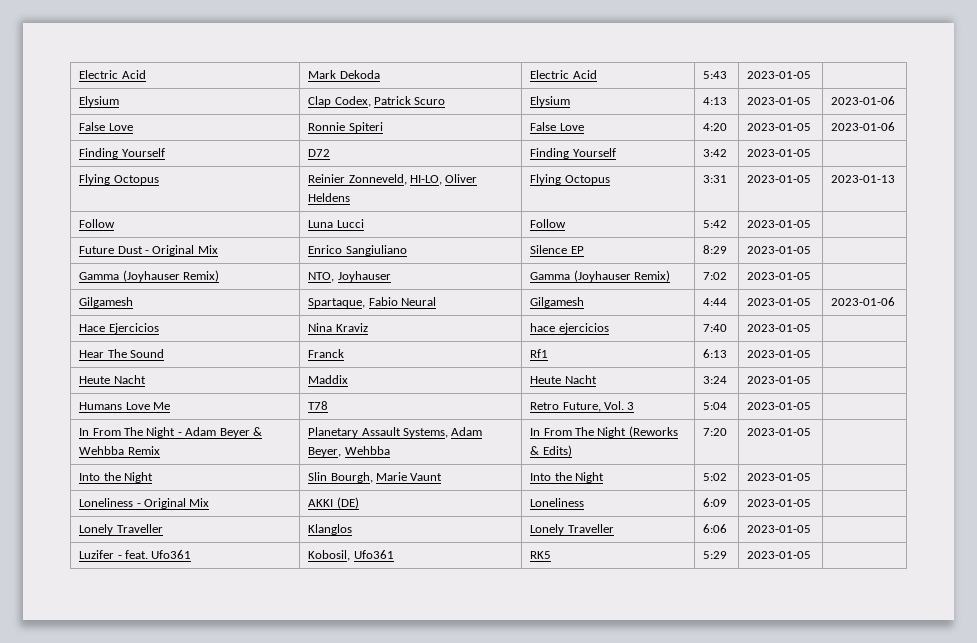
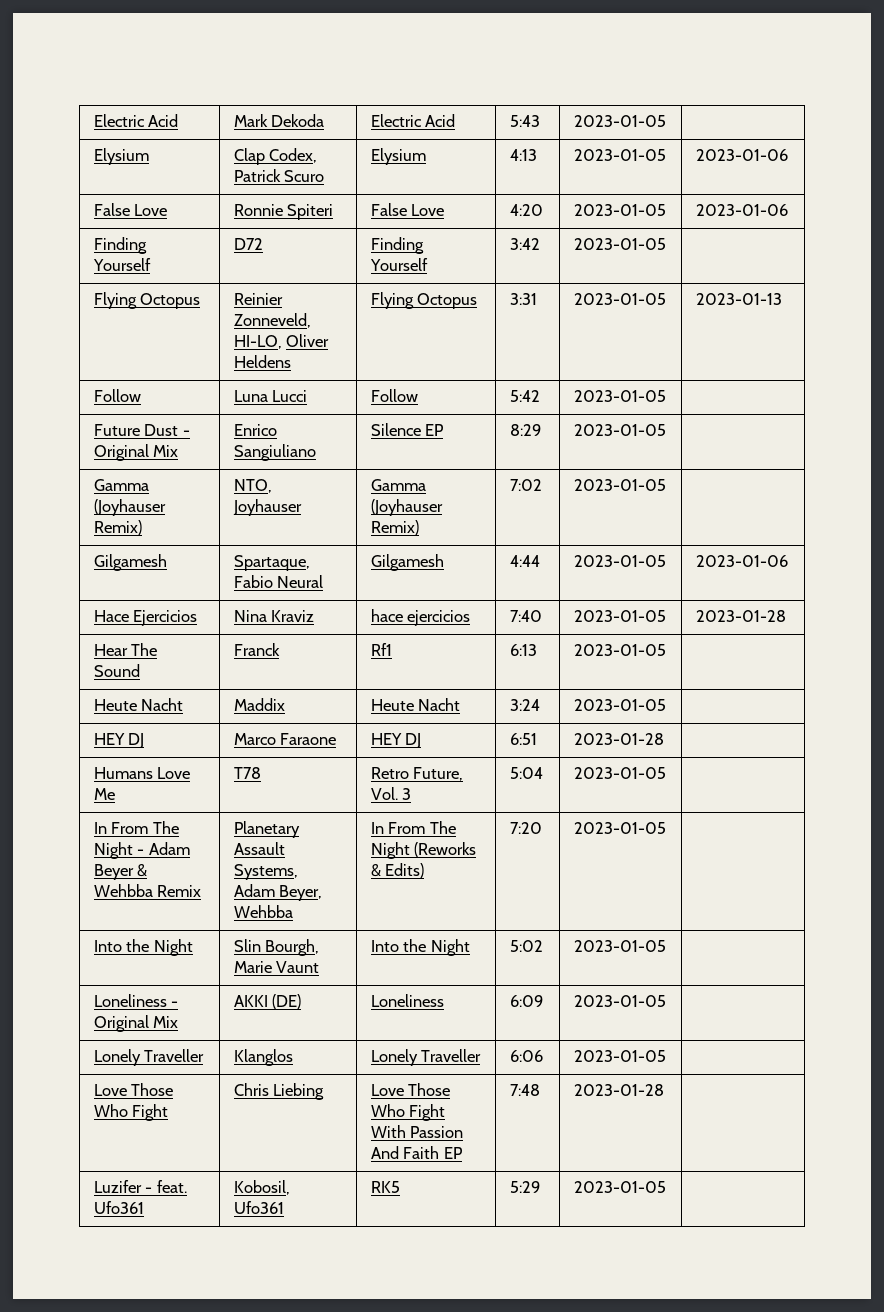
- Hace Ejercicios | Nina Kraviz | hace ejercicios | 7:40 | 2023-01-05 |
+ Hace Ejercicios | Nina Kraviz | hace ejercicios | 7:40 | 2023-01-05 | 2023-01-28
+ HEY DJ | Marco Faraone | HEY DJ | 6:51 | 2023-01-28 |
+ Love Those Who Fight | Chris Liebing | Love Those Who Fight With Passion And Faith EP | 7:48 | 2023-01-28 |

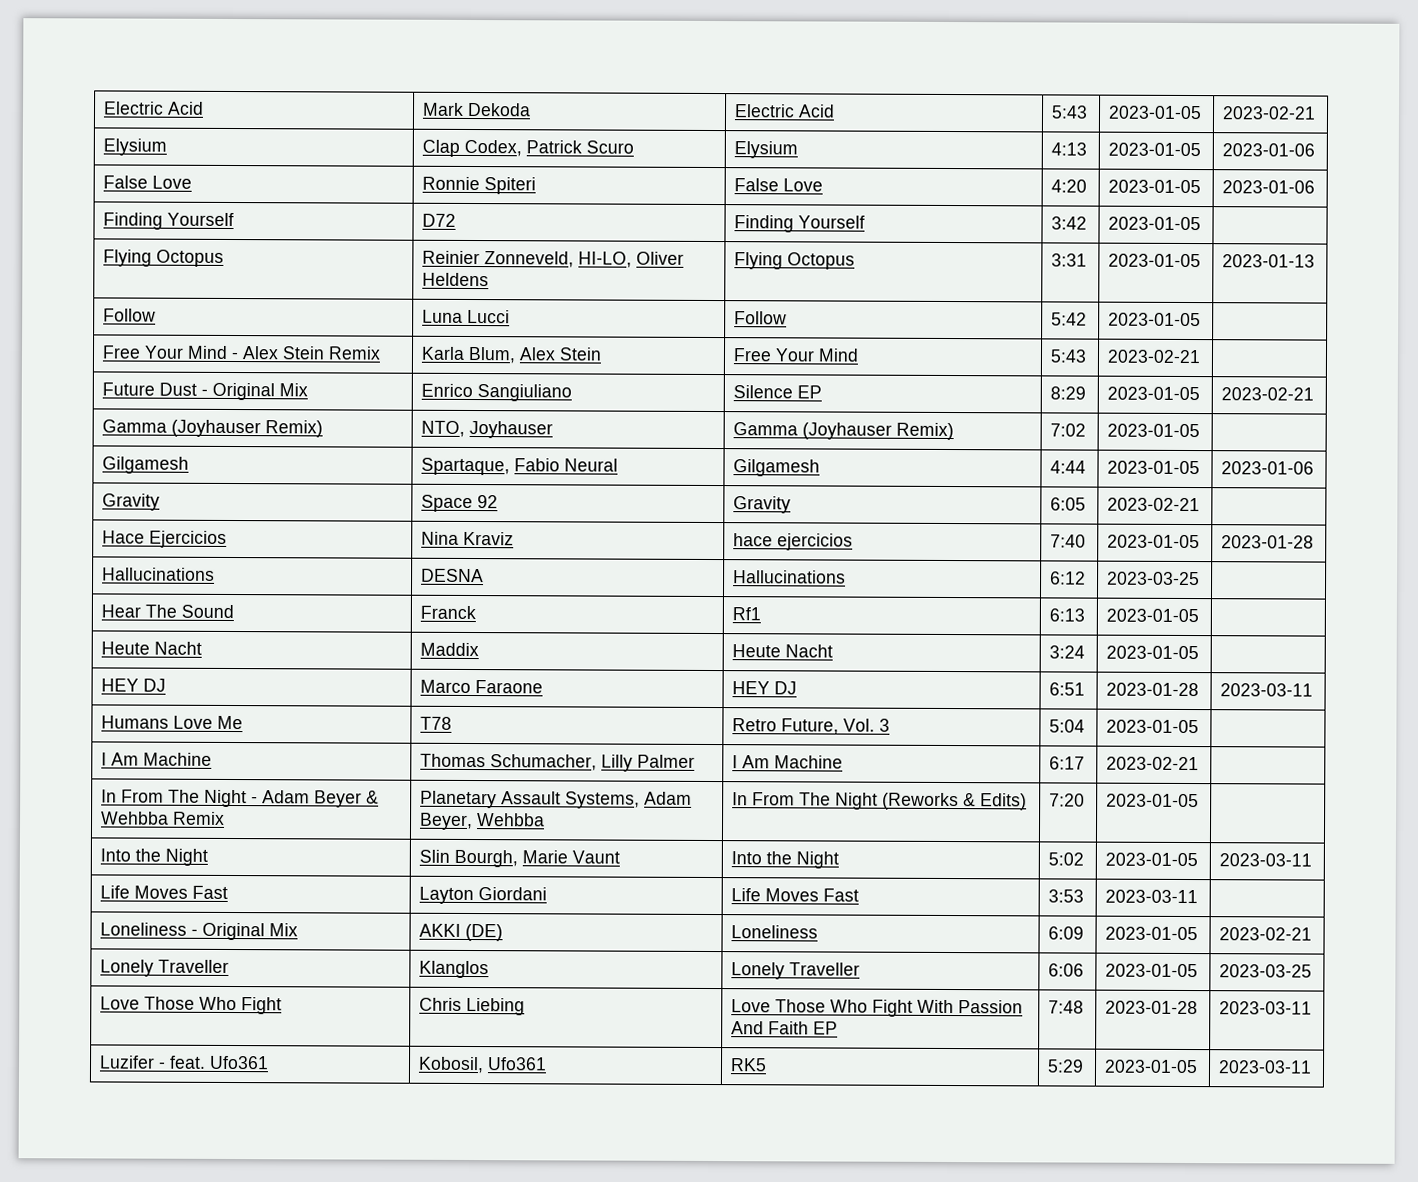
- Electric Acid | Mark Dekoda | Electric Acid | 5:43 | 2023-01-05 |
+ Electric Acid | Mark Dekoda | Electric Acid | 5:43 | 2023-01-05 | 2023-02-21
+ Free Your Mind - Alex Stein Remix | Karla Blum, Alex Stein | Free Your Mind | 5:43 | 2023-02-21 |
- Future Dust - Original Mix | Enrico Sangiuliano | Silence EP | 8:29 | 2023-01-05 |
+ Future Dust - Original Mix | Enrico Sangiuliano | Silence EP | 8:29 | 2023-01-05 | 2023-02-21
+ Gravity | Space 92 | Gravity | 6:05 | 2023-02-21 |
+ Hallucinations | DESNA | Hallucinations | 6:12 | 2023-03-25 |
- HEY DJ | Marco Faraone | HEY DJ | 6:51 | 2023-01-28 |
+ HEY DJ | Marco Faraone | HEY DJ | 6:51 | 2023-01-28 | 2023-03-11
+ I Am Machine | Thomas Schumacher, Lilly Palmer | I Am Machine | 6:17 | 2023-02-21 |
- Into the Night | Slin Bourgh, Marie Vaunt | Into the Night | 5:02 | 2023-01-05 |
+ Into the Night | Slin Bourgh, Marie Vaunt | Into the Night | 5:02 | 2023-01-05 | 2023-03-11
+ Life Moves Fast | Layton Giordani | Life Moves Fast | 3:53 | 2023-03-11 |
- Loneliness - Original Mix | AKKI (DE) | Loneliness | 6:09 | 2023-01-05 |
+ Loneliness - Original Mix | AKKI (DE) | Loneliness | 6:09 | 2023-01-05 | 2023-02-21
- Lonely Traveller | Klanglos | Lonely Traveller | 6:06 | 2023-01-05 |
+ Lonely Traveller | Klanglos | Lonely Traveller | 6:06 | 2023-01-05 | 2023-03-25
- Love Those Who Fight | Chris Liebing | Love Those Who Fight With Passion And Faith EP | 7:48 | 2023-01-28 |
+ Love Those Who Fight | Chris Liebing | Love Those Who Fight With Passion And Faith EP | 7:48 | 2023-01-28 | 2023-03-11
- Luzifer - feat. Ufo361 | Kobosil, Ufo361 | RK5 | 5:29 | 2023-01-05 |
+ Luzifer - feat. Ufo361 | Kobosil, Ufo361 | RK5 | 5:29 | 2023-01-05 | 2023-03-11

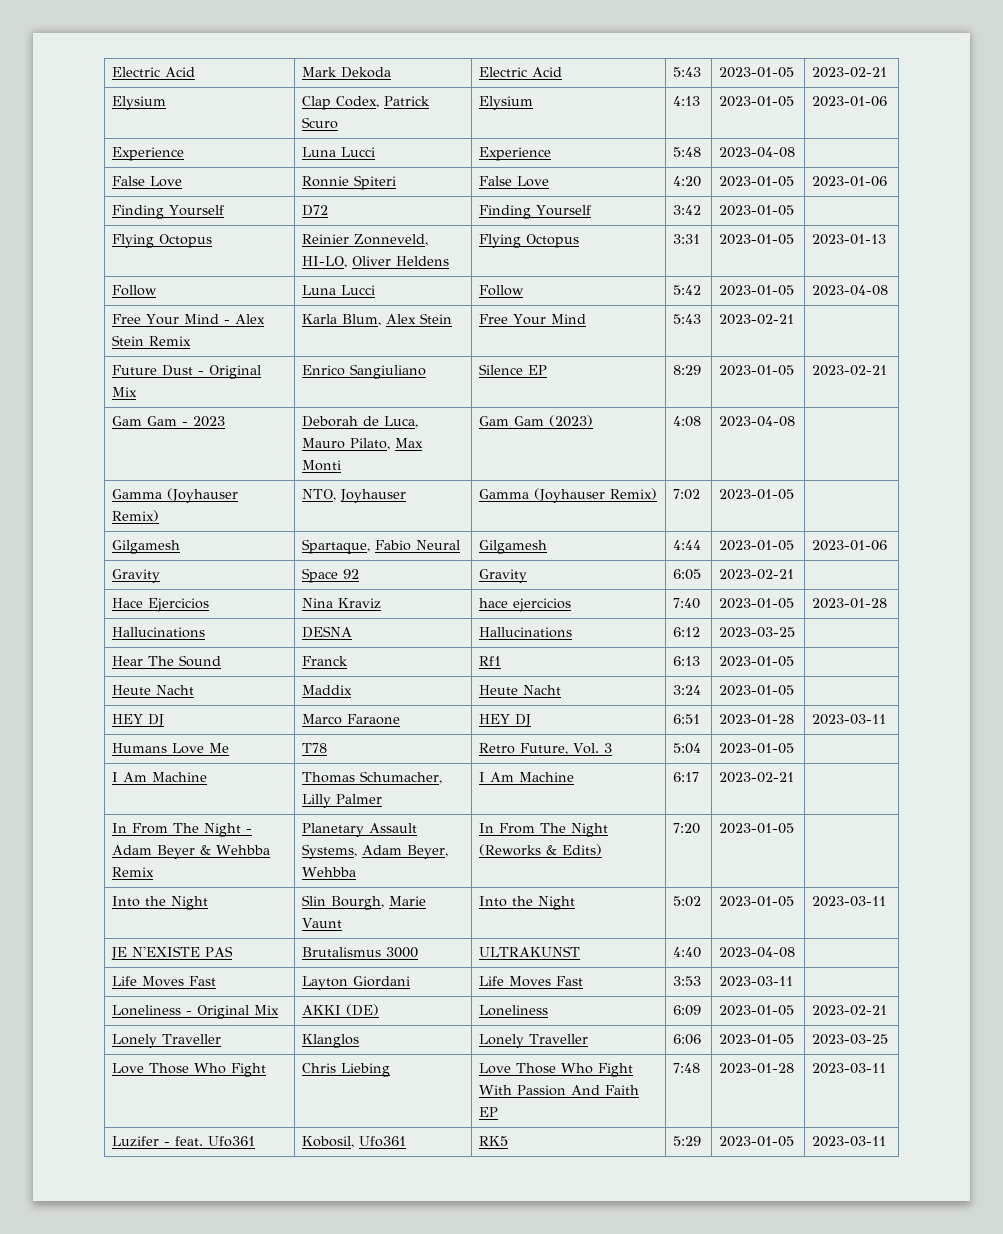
+ Experience | Luna Lucci | Experience | 5:48 | 2023-04-08 |
- Follow | Luna Lucci | Follow | 5:42 | 2023-01-05 |
+ Follow | Luna Lucci | Follow | 5:42 | 2023-01-05 | 2023-04-08
+ Gam Gam - 2023 | Deborah de Luca, Mauro Pilato, Max Monti | Gam Gam (2023) | 4:08 | 2023-04-08 |
+ JE N'EXISTE PAS | Brutalismus 3000 | ULTRAKUNST | 4:40 | 2023-04-08 |

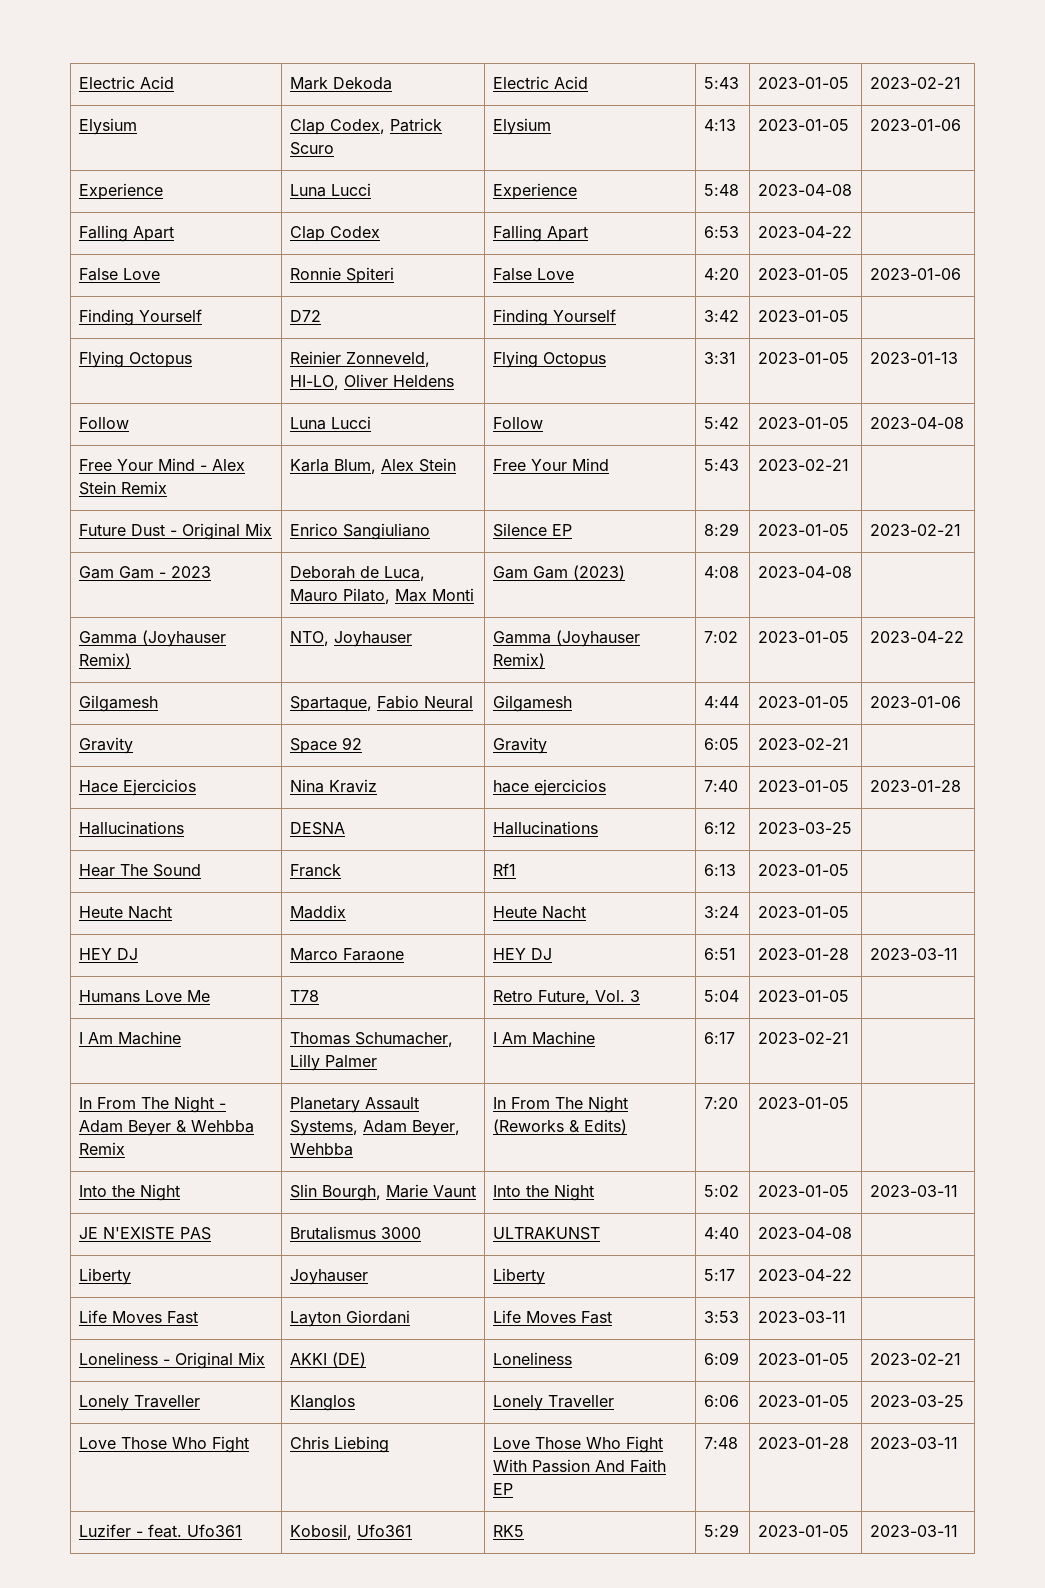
+ Falling Apart | Clap Codex | Falling Apart | 6:53 | 2023-04-22 |
- Gamma (Joyhauser Remix) | NTO, Joyhauser | Gamma (Joyhauser Remix) | 7:02 | 2023-01-05 |
+ Gamma (Joyhauser Remix) | NTO, Joyhauser | Gamma (Joyhauser Remix) | 7:02 | 2023-01-05 | 2023-04-22
+ Liberty | Joyhauser | Liberty | 5:17 | 2023-04-22 |

